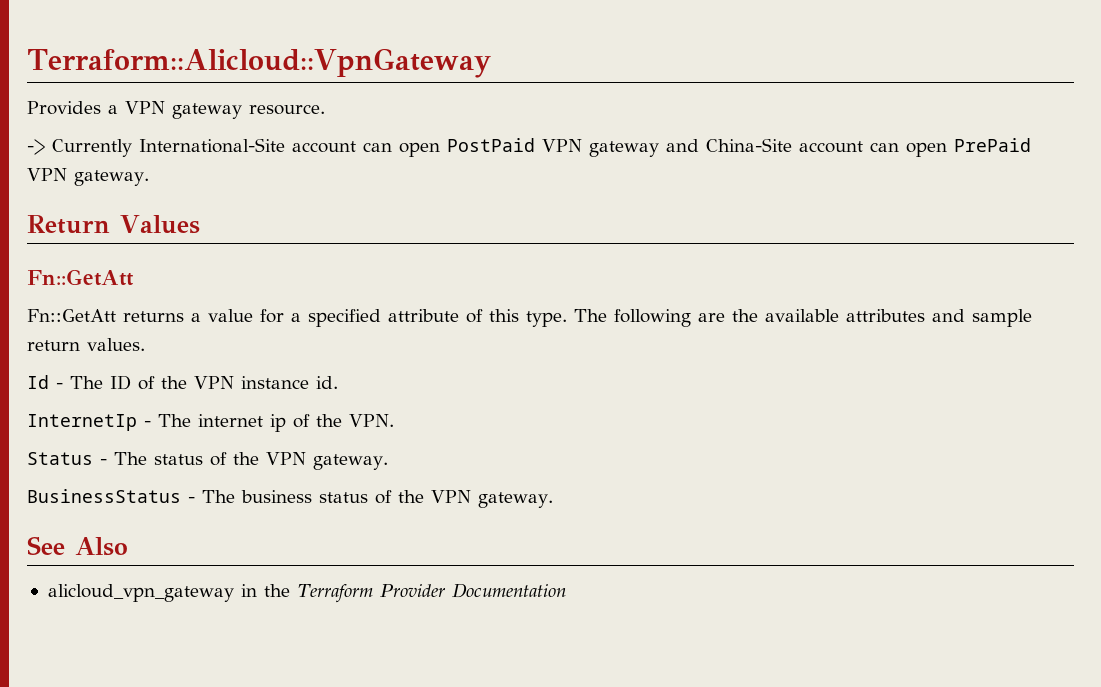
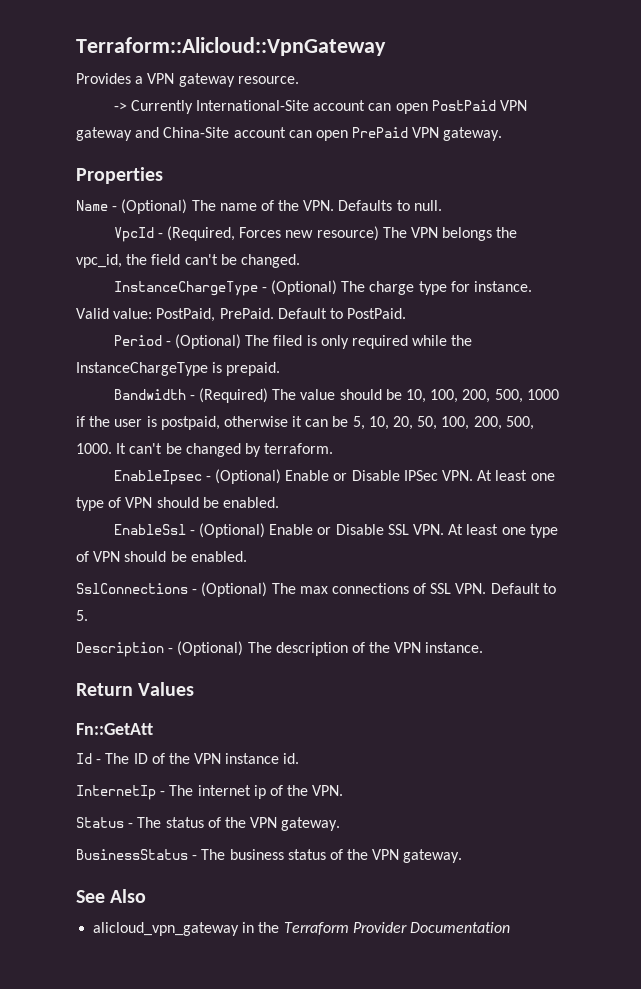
+ Properties
+ Name - (Optional) The name of the VPN. Defaults to null.
+ VpcId - (Required, Forces new resource) The VPN belongs the vpc_id, the field can't be changed.
+ InstanceChargeType - (Optional) The charge type for instance. Valid value: PostPaid, PrePaid. Default to PostPaid.
+ Period - (Optional) The filed is only required while the InstanceChargeType is prepaid.
+ Bandwidth - (Required) The value should be 10, 100, 200, 500, 1000 if the user is postpaid, otherwise it can be 5, 10, 20, 50, 100, 200, 500, 1000. It can't be changed by terraform.
+ EnableIpsec - (Optional) Enable or Disable IPSec VPN. At least one type of VPN should be enabled.
+ EnableSsl - (Optional) Enable or Disable SSL VPN. At least one type of VPN should be enabled.
+ SslConnections - (Optional) The max connections of SSL VPN. Default to 5.
+ Description - (Optional) The description of the VPN instance.
  Return Values
  Fn::GetAtt
- Fn::GetAtt returns a value for a specified attribute of this type. The following are the available attributes and sample return values.

